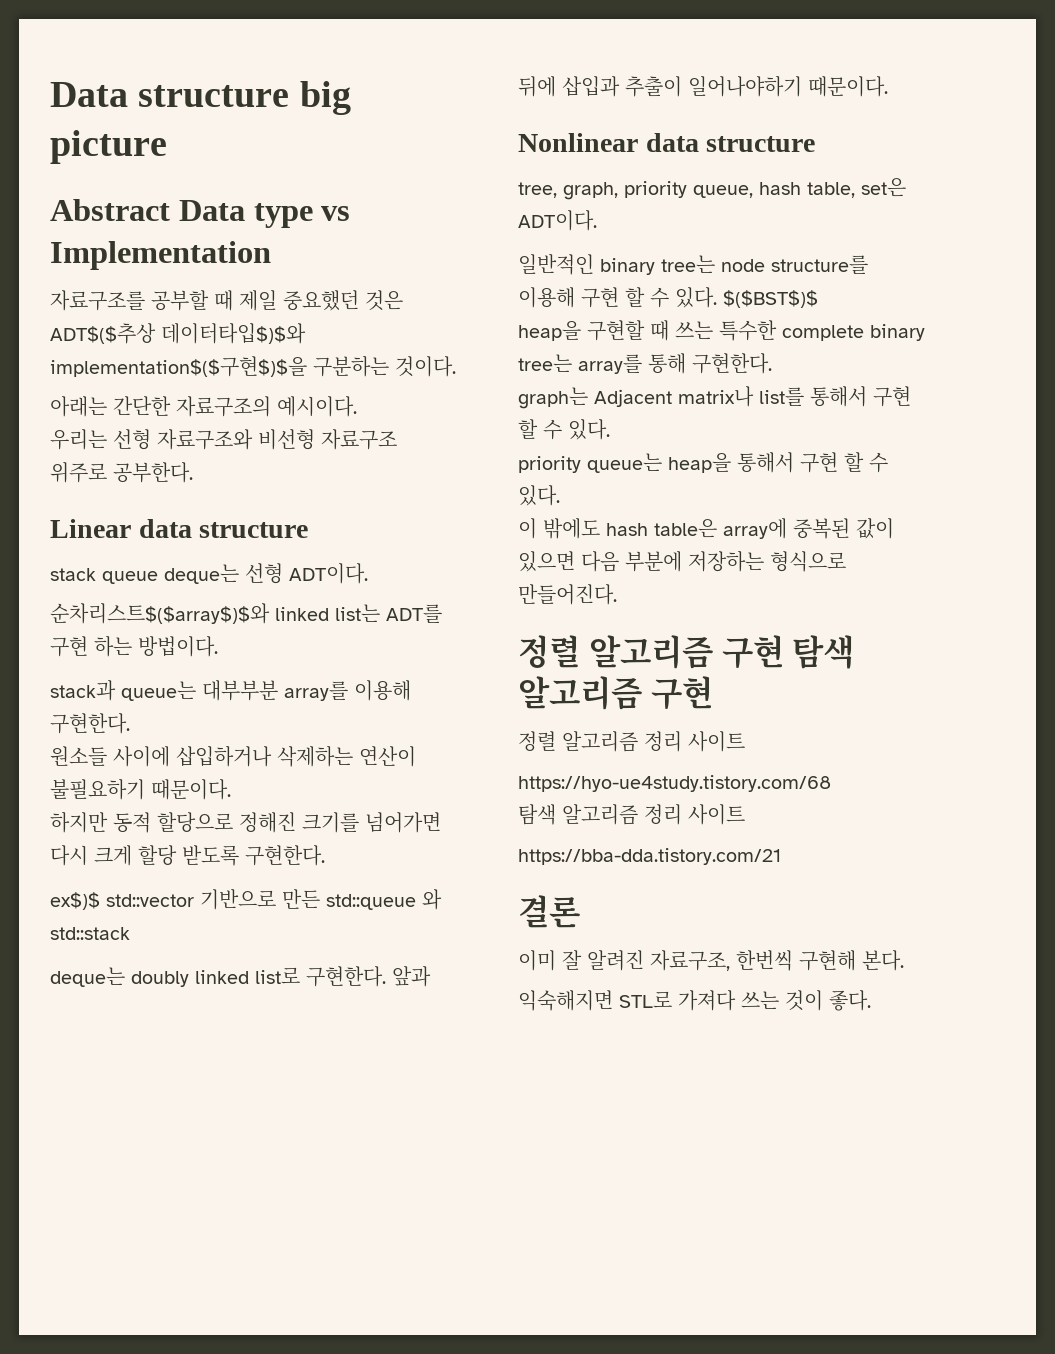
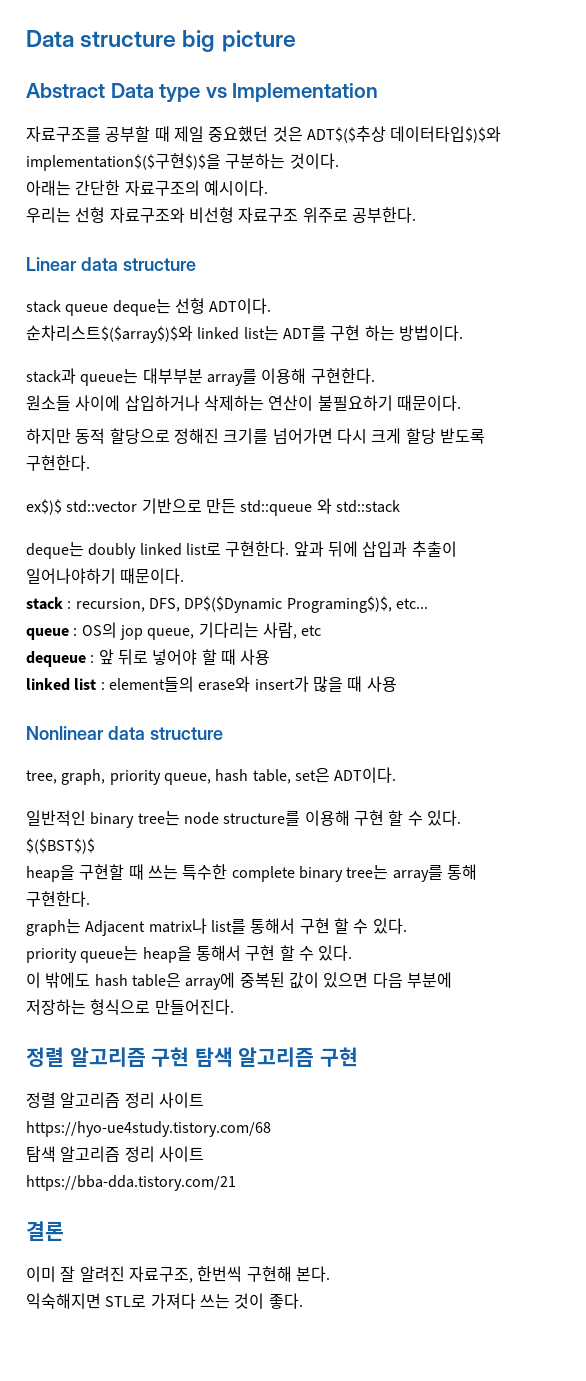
+ stack : recursion, DFS, DP$($Dynamic Programing$)$, etc...
+ queue : OS의 jop queue, 기다리는 사람, etc
+ dequeue : 앞 뒤로 넣어야 할 때 사용
+ linked list : element들의 erase와 insert가 많을 때 사용

